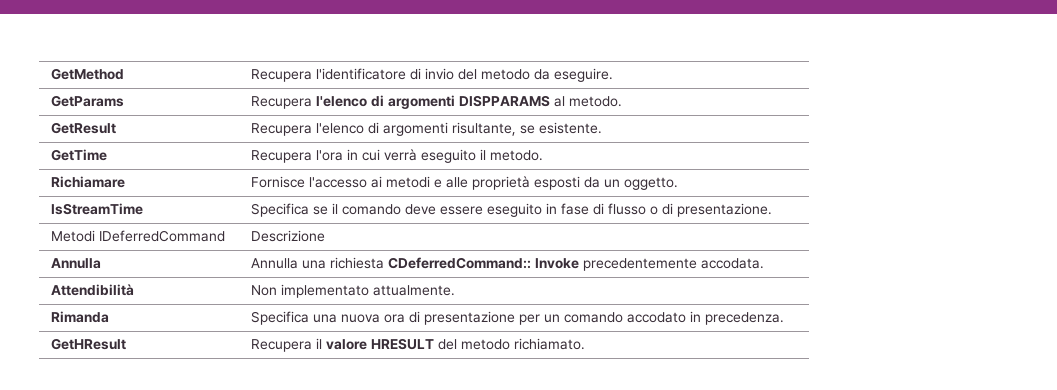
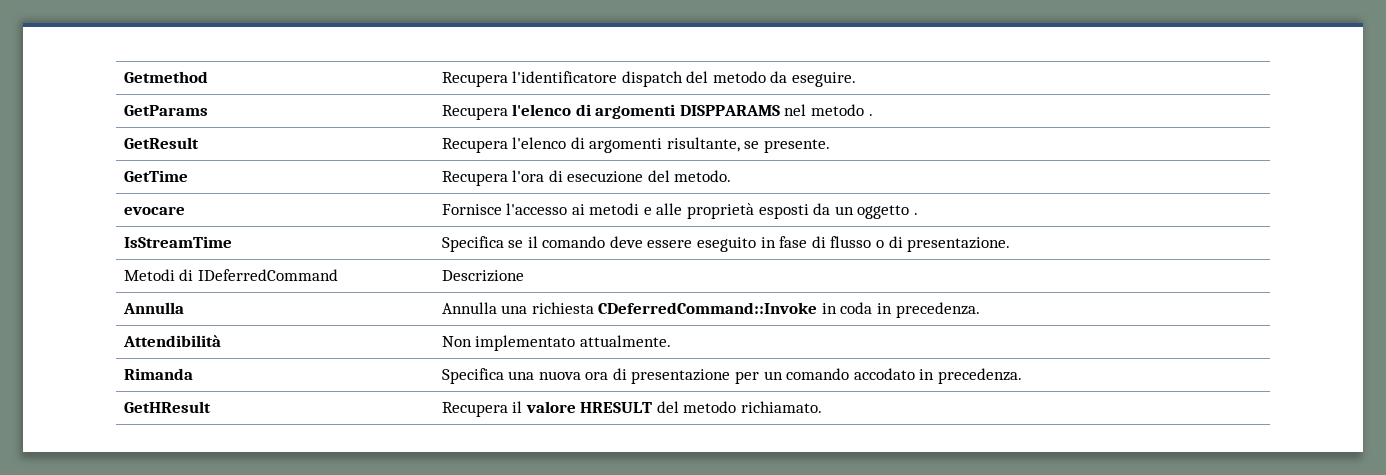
- GetMethod | Recupera l'identificatore di invio del metodo da eseguire.
+ Getmethod | Recupera l'identificatore dispatch del metodo da eseguire.
- GetParams | Recupera l'elenco di argomenti DISPPARAMS al metodo.
+ GetParams | Recupera l'elenco di argomenti DISPPARAMS nel metodo .
- GetResult | Recupera l'elenco di argomenti risultante, se esistente.
+ GetResult | Recupera l'elenco di argomenti risultante, se presente.
- GetTime | Recupera l'ora in cui verrà eseguito il metodo.
- Richiamare | Fornisce l'accesso ai metodi e alle proprietà esposti da un oggetto.
+ GetTime | Recupera l'ora di esecuzione del metodo.
+ evocare | Fornisce l'accesso ai metodi e alle proprietà esposti da un oggetto .
- Metodi IDeferredCommand | Descrizione
+ Metodi di IDeferredCommand | Descrizione
- Annulla | Annulla una richiesta CDeferredCommand:: Invoke precedentemente accodata.
+ Annulla | Annulla una richiesta CDeferredCommand::Invoke in coda in precedenza.

